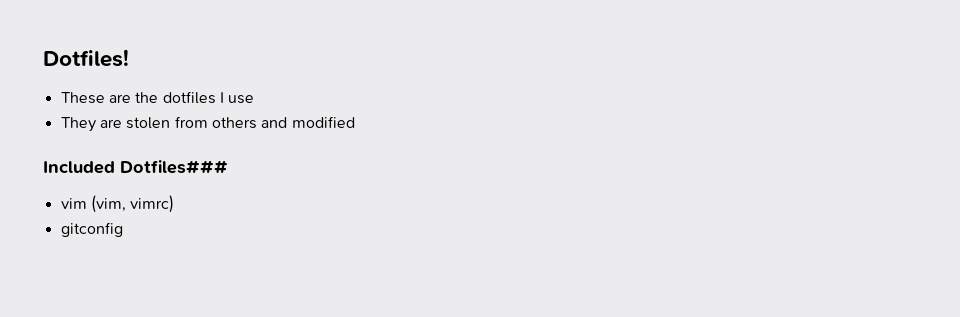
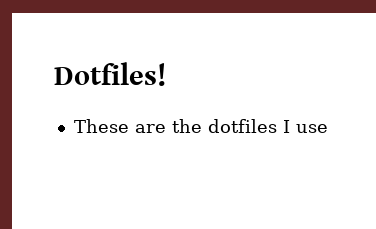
- They are stolen from others and modified
- Included Dotfiles###
- vim (vim, vimrc)
- gitconfig

